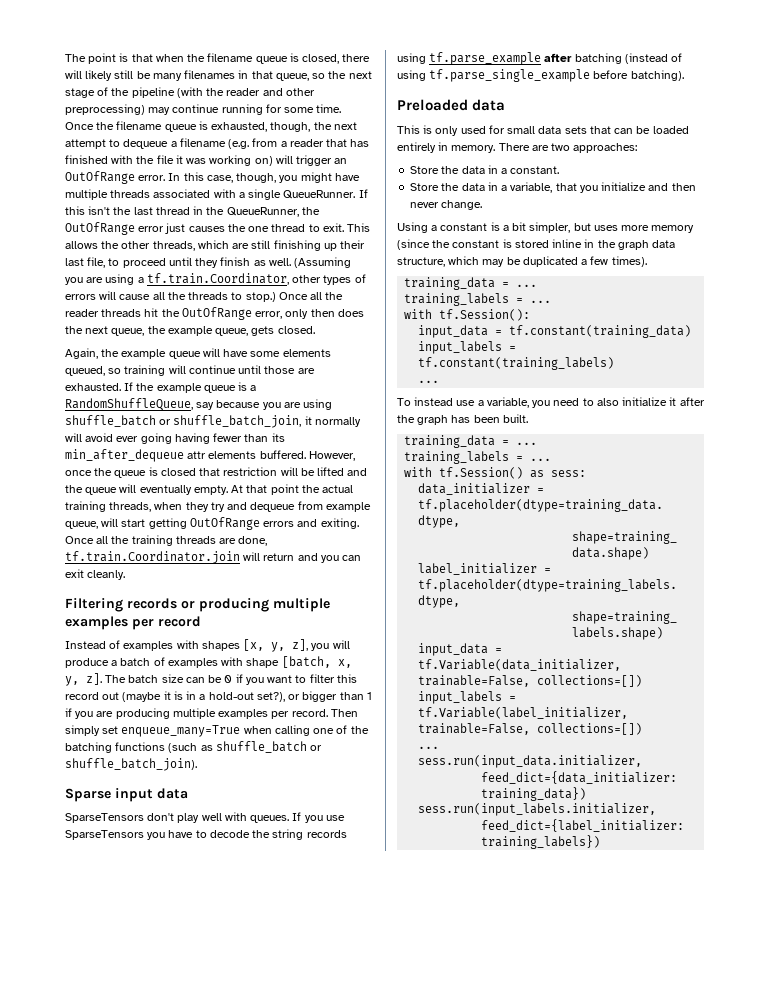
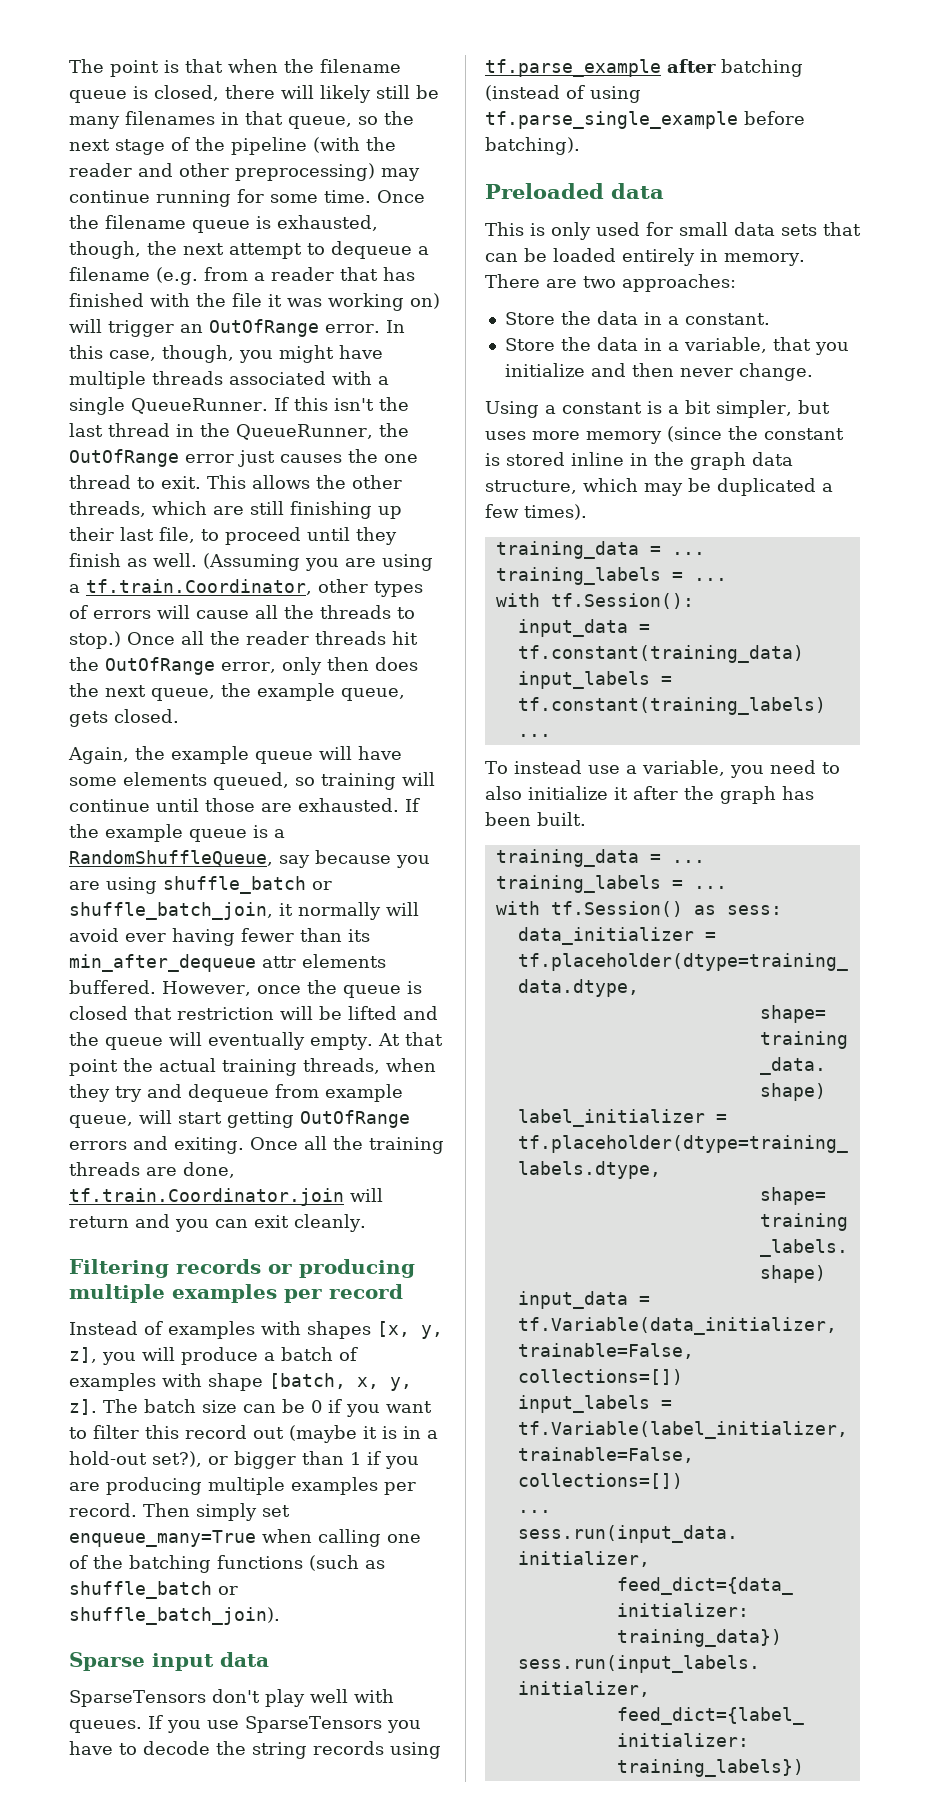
- If the example queue is a RandomShuffleQueue, say because you are using shuffle_batch or shuffle_batch_join, it normally will avoid ever going having fewer than its min_after_dequeue attr elements buffered.
+ If the example queue is a RandomShuffleQueue, say because you are using shuffle_batch or shuffle_batch_join, it normally will avoid ever having fewer than its min_after_dequeue attr elements buffered.

